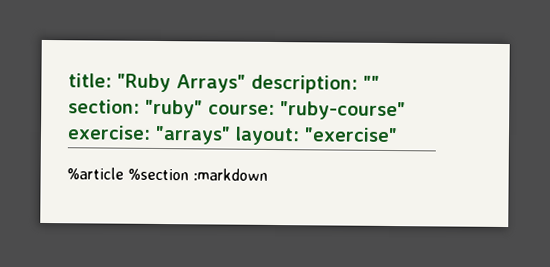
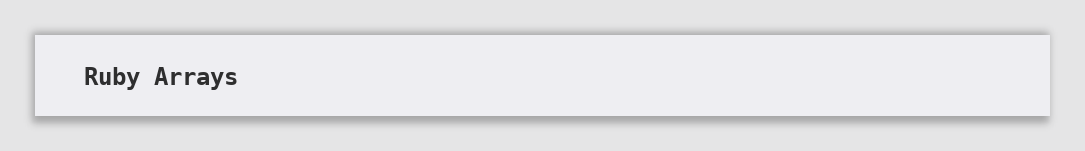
- title: "Ruby Arrays" description: "" section: "ruby" course: "ruby-course" exercise: "arrays" layout: "exercise"
- %article %section :markdown
+ Ruby Arrays

